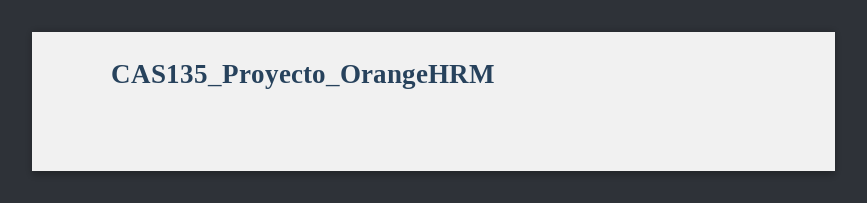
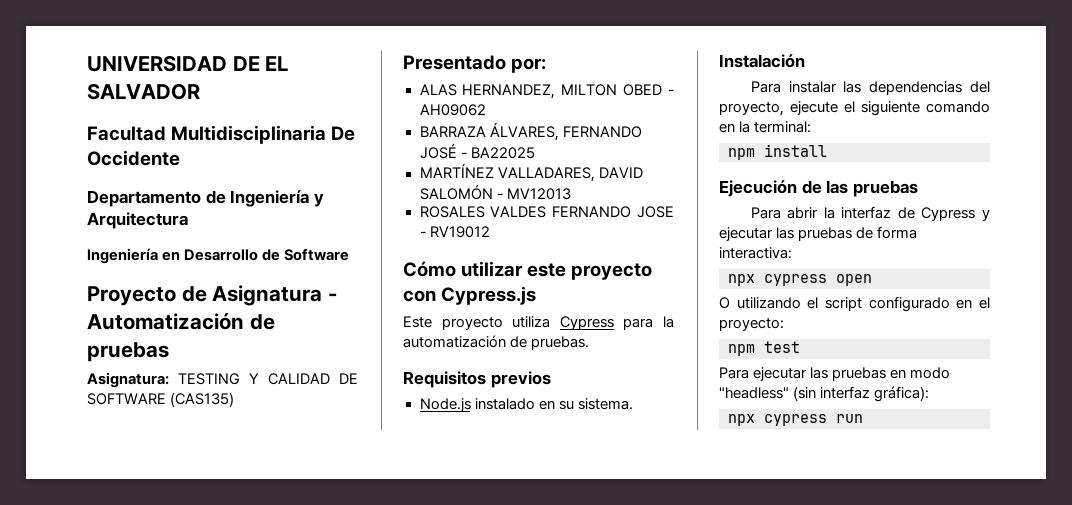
- CAS135_Proyecto_OrangeHRM
+ UNIVERSIDAD DE EL SALVADOR
+ Facultad Multidisciplinaria De Occidente
+ Departamento de Ingeniería y Arquitectura
+ Ingeniería en Desarrollo de Software
+ Proyecto de Asignatura - Automatización de pruebas
+ Asignatura: TESTING Y CALIDAD DE SOFTWARE (CAS135)
+ Presentado por:
+ ALAS HERNANDEZ, MILTON OBED - AH09062
+ BARRAZA ÁLVARES, FERNANDO JOSÉ - BA22025
+ MARTÍNEZ VALLADARES, DAVID SALOMÓN - MV12013
+ ROSALES VALDES FERNANDO JOSE - RV19012
+ Cómo utilizar este proyecto con Cypress.js
+ Este proyecto utiliza Cypress para la automatización de pruebas.
+ Requisitos previos
+ Node.js instalado en su sistema.
+ Instalación
+ Para instalar las dependencias del proyecto, ejecute el siguiente comando en la terminal:
+ npm install
+ Ejecución de las pruebas
+ Para abrir la interfaz de Cypress y ejecutar las pruebas de forma interactiva:
+ npx cypress open
+ O utilizando el script configurado en el proyecto:
+ npm test
+ Para ejecutar las pruebas en modo "headless" (sin interfaz gráfica):
+ npx cypress run

